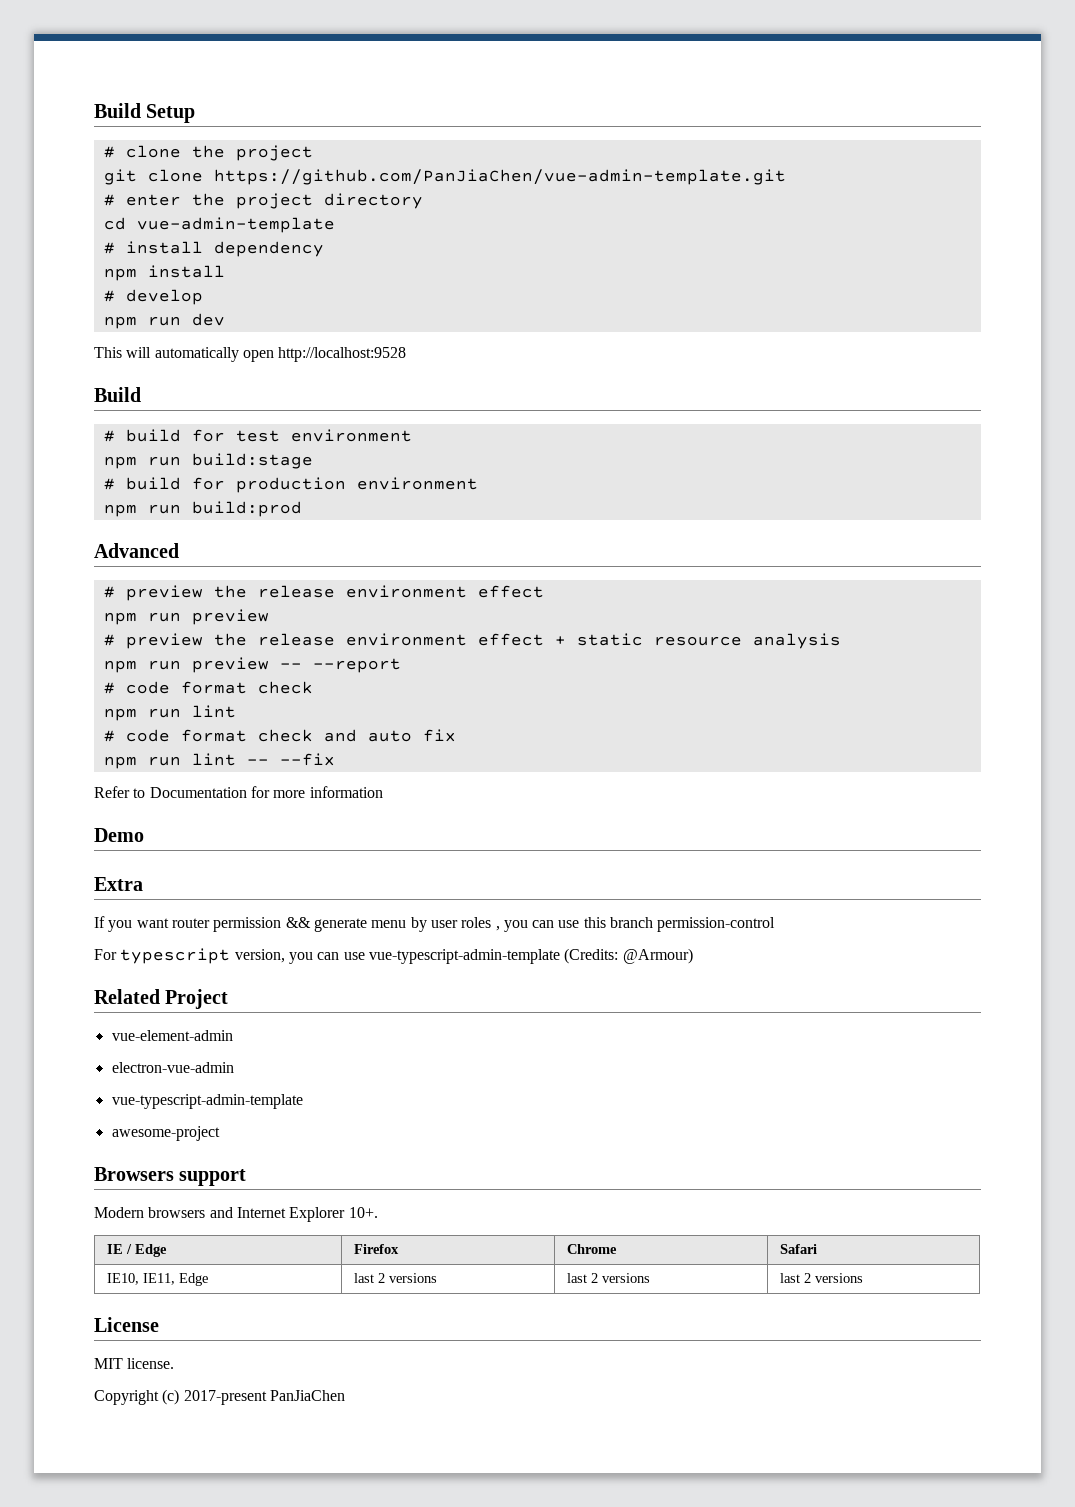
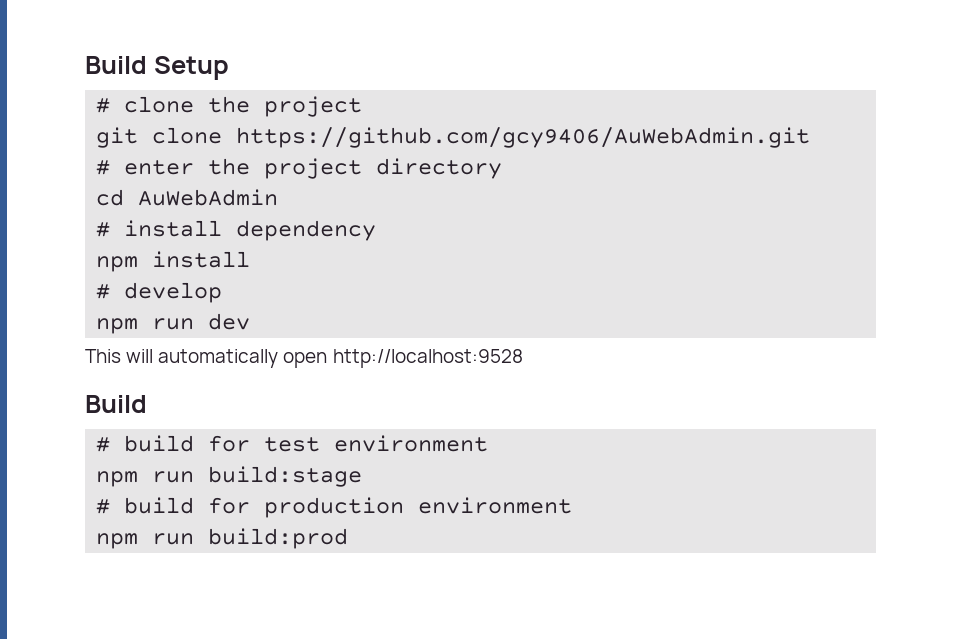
- git clone https://github.com/PanJiaChen/vue-admin-template.git
+ git clone https://github.com/gcy9406/AuWebAdmin.git
- cd vue-admin-template
+ cd AuWebAdmin
- Advanced
- # preview the release environment effect
- npm run preview
- # preview the release environment effect + static resource analysis
- npm run preview -- --report
- # code format check
- npm run lint
- # code format check and auto fix
- npm run lint -- --fix
- Refer to Documentation for more information
- Demo
- Extra
- If you want router permission && generate menu by user roles , you can use this branch permission-control
- For typescript version, you can use vue-typescript-admin-template (Credits: @Armour)
- Related Project
- vue-element-admin
- electron-vue-admin
- vue-typescript-admin-template
- awesome-project
- Browsers support
- Modern browsers and Internet Explorer 10+.
- IE / Edge | Firefox | Chrome | Safari
- IE10, IE11, Edge | last 2 versions | last 2 versions | last 2 versions
- License
- MIT license.
- Copyright (c) 2017-present PanJiaChen

